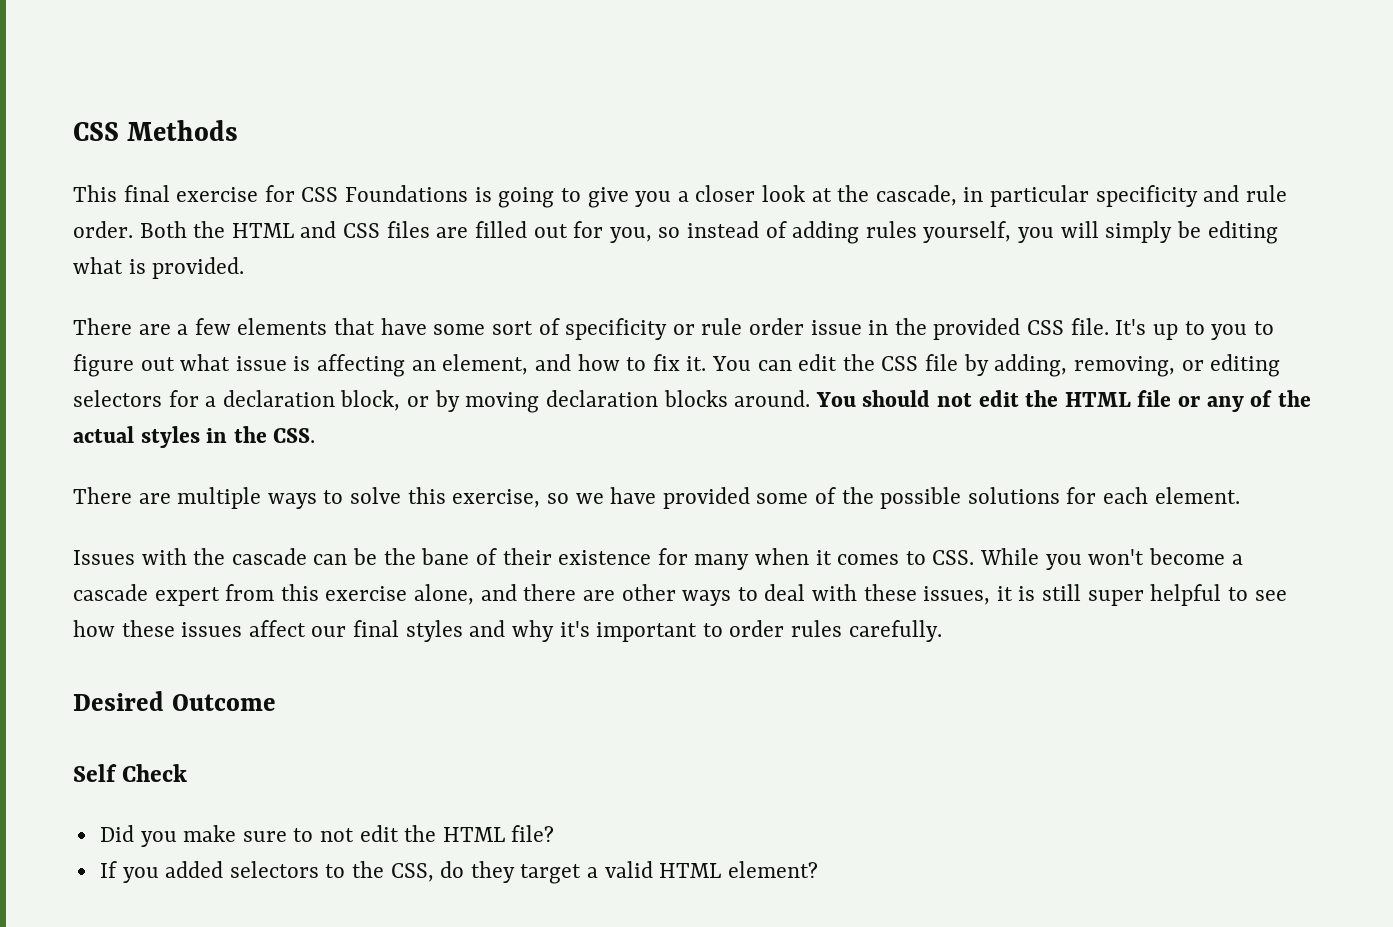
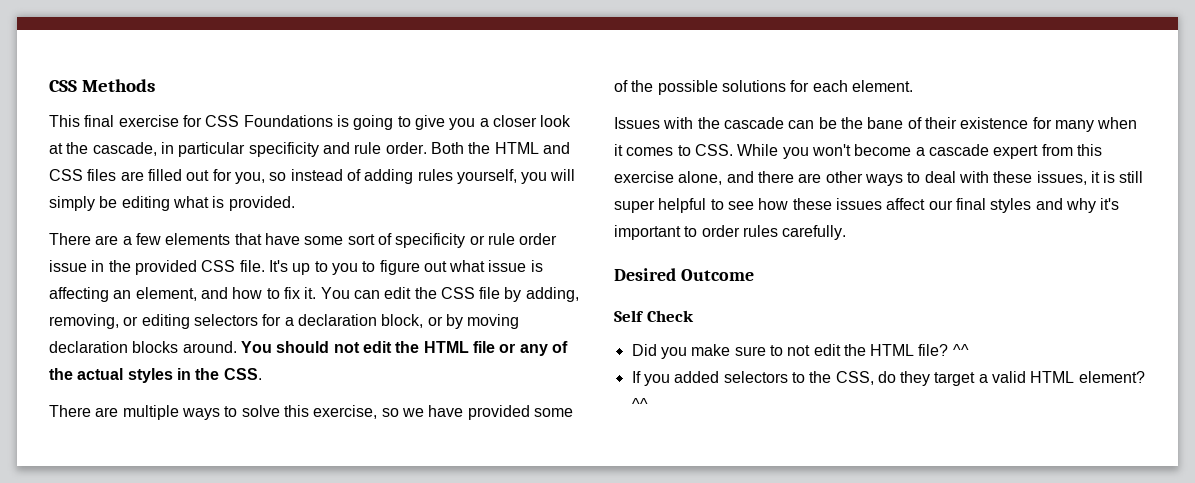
- Did you make sure to not edit the HTML file?
+ Did you make sure to not edit the HTML file? ^^
- If you added selectors to the CSS, do they target a valid HTML element?
+ If you added selectors to the CSS, do they target a valid HTML element? ^^

